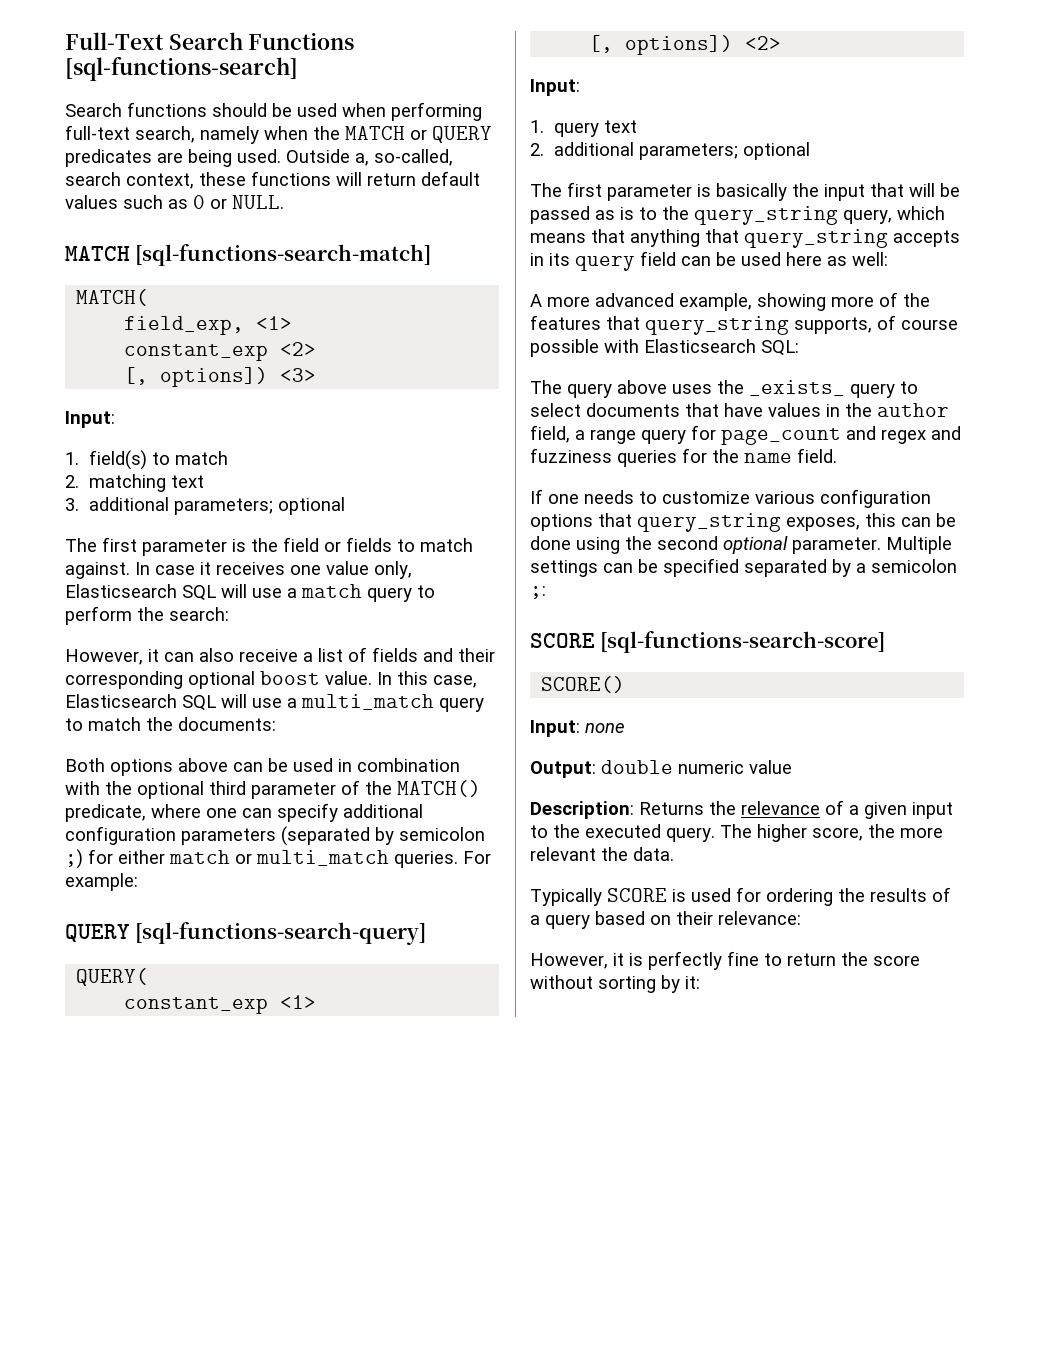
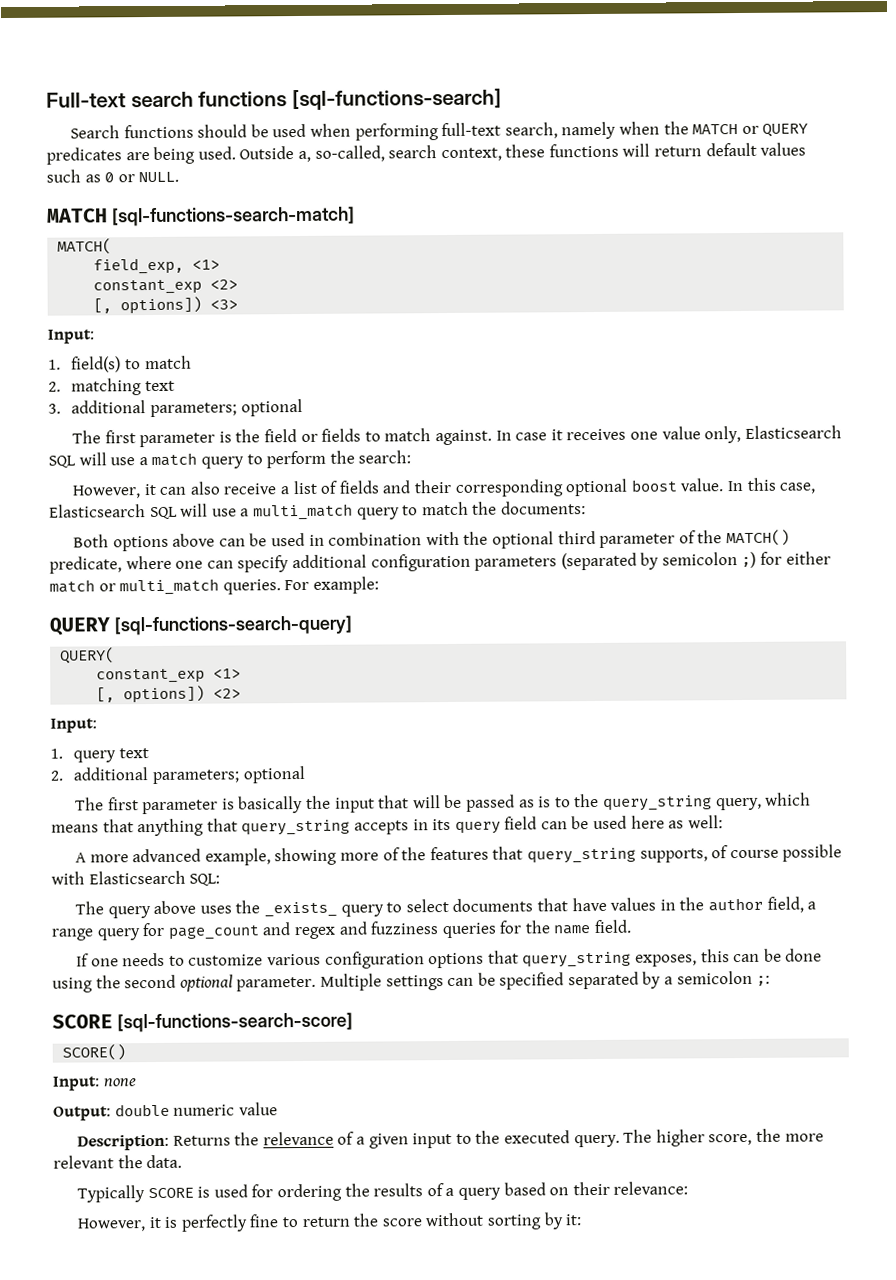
- Full-Text Search Functions [sql-functions-search]
+ Full-text search functions [sql-functions-search]

